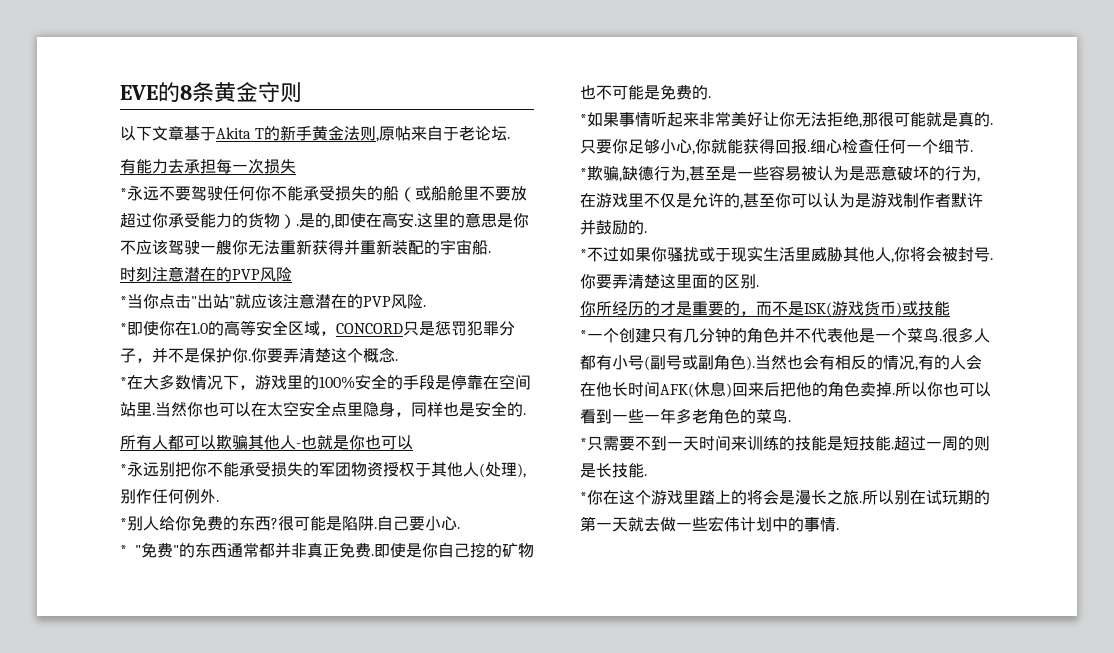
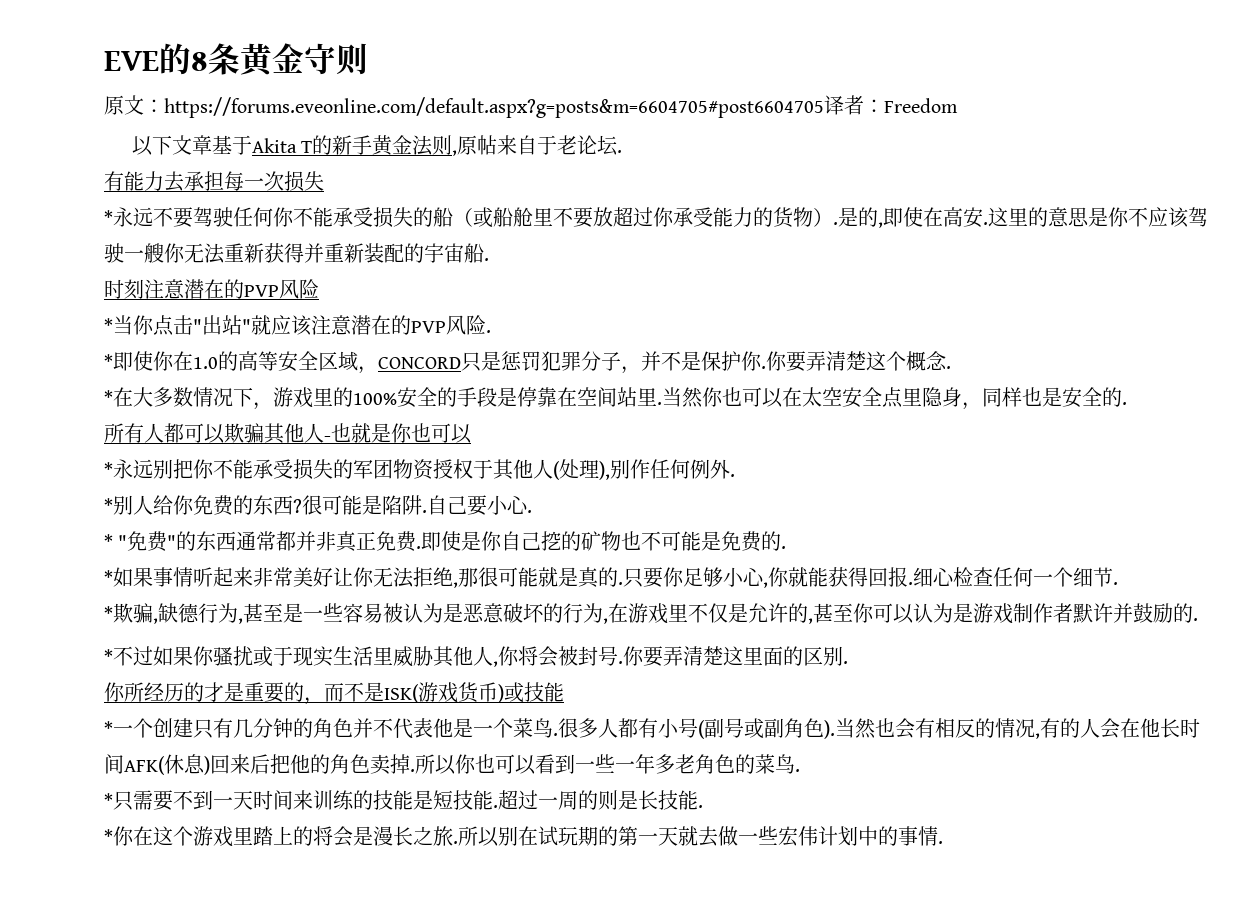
+ 原文：https://forums.eveonline.com/default.aspx?g=posts&m=6604705#post6604705译者：Freedom

